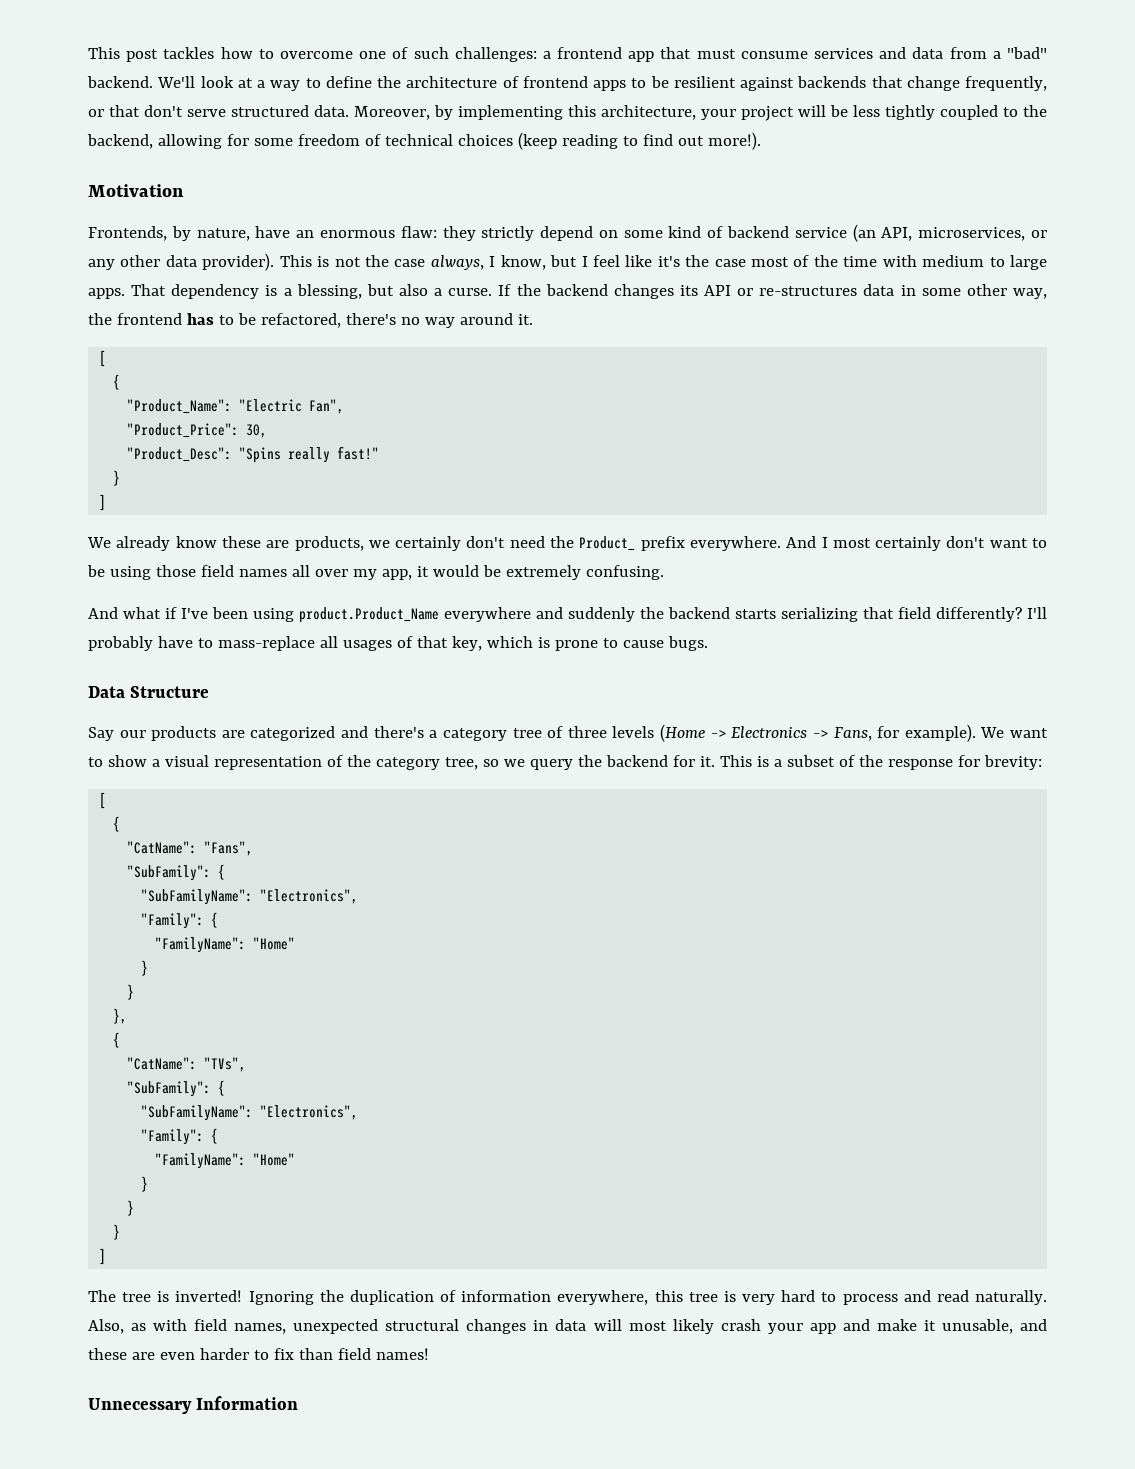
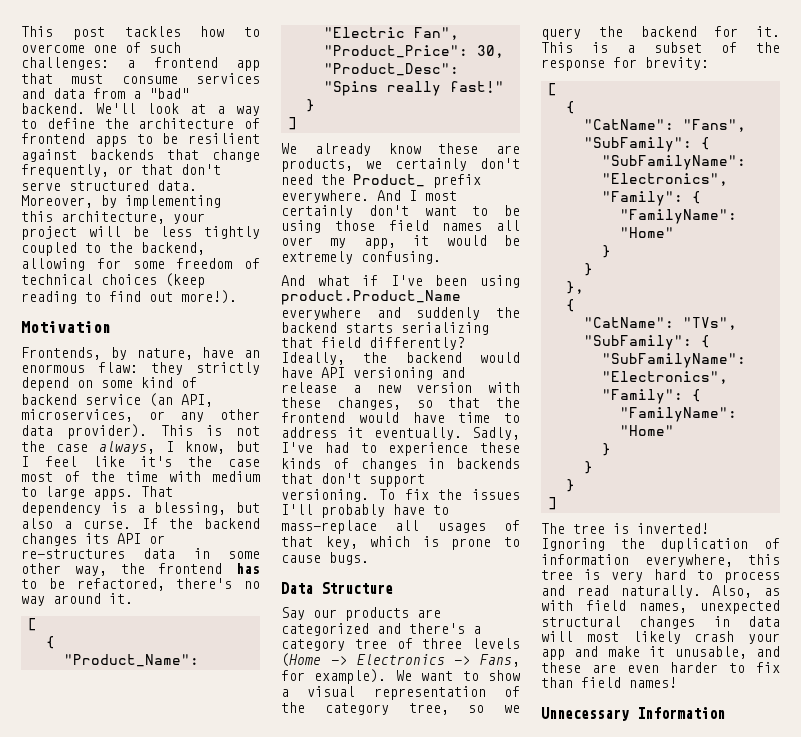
- I'll probably have to mass-replace all usages of that key, which is prone to cause bugs.
+ Ideally, the backend would have API versioning and release a new version with these changes, so that the frontend would have time to address it eventually. Sadly, I've had to experience these kinds of changes in backends that don't support versioning. To fix the issues I'll probably have to mass-replace all usages of that key, which is prone to cause bugs.

